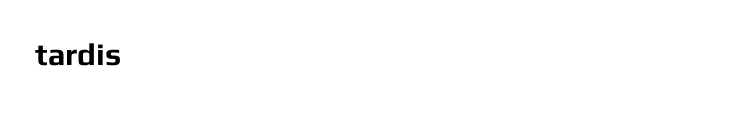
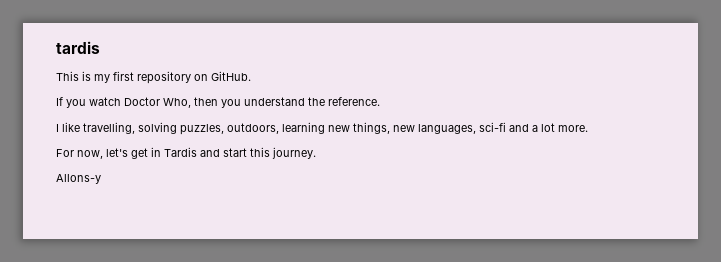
+ This is my first repository on GitHub.
+ If you watch Doctor Who, then you understand the reference.
+ I like travelling, solving puzzles, outdoors, learning new things, new languages, sci-fi and a lot more.
+ For now, let's get in Tardis and start this journey.
+ Allons-y

